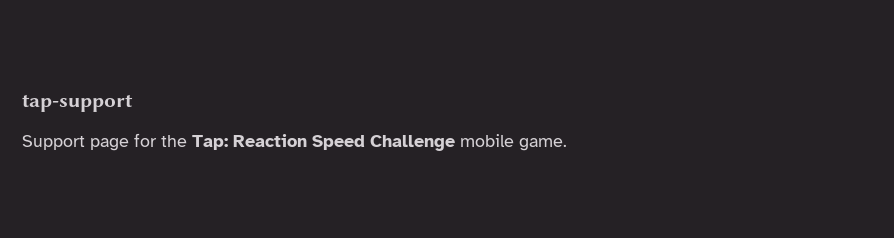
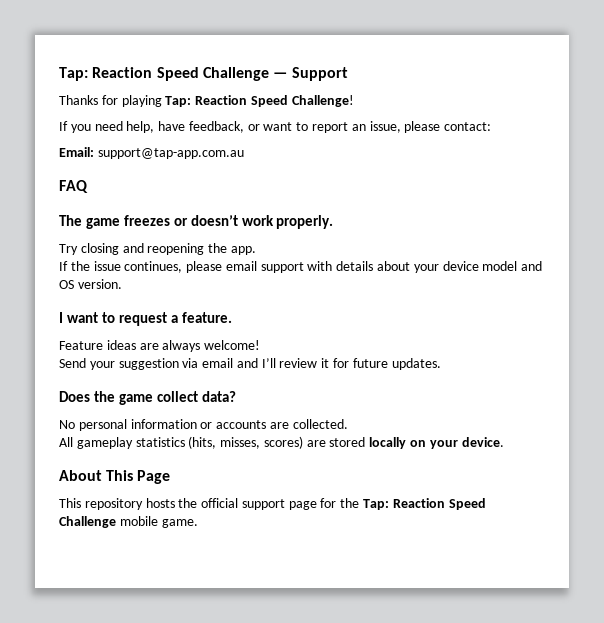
- tap-support
- Support page for the Tap: Reaction Speed Challenge mobile game.
+ Tap: Reaction Speed Challenge — Support
+ Thanks for playing Tap: Reaction Speed Challenge!
+ If you need help, have feedback, or want to report an issue, please contact:
+ Email: support@tap-app.com.au
+ FAQ
+ The game freezes or doesn’t work properly.
+ Try closing and reopening the app.
+ If the issue continues, please email support with details about your device model and OS version.
+ I want to request a feature.
+ Feature ideas are always welcome!
+ Send your suggestion via email and I’ll review it for future updates.
+ Does the game collect data?
+ No personal information or accounts are collected.
+ All gameplay statistics (hits, misses, scores) are stored locally on your device.
+ About This Page
+ This repository hosts the official support page for the Tap: Reaction Speed Challenge mobile game.

